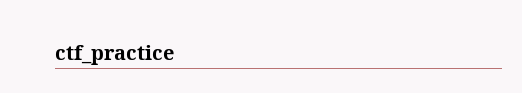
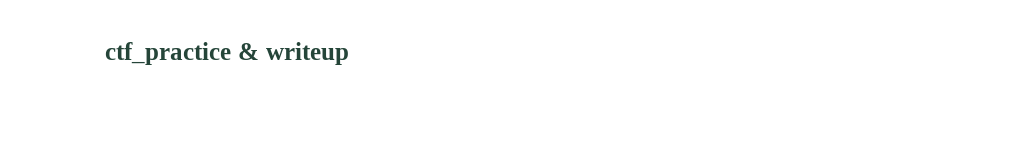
- ctf_practice
+ ctf_practice & writeup

